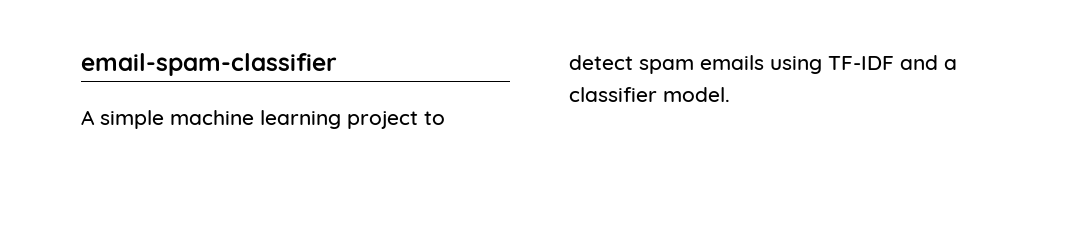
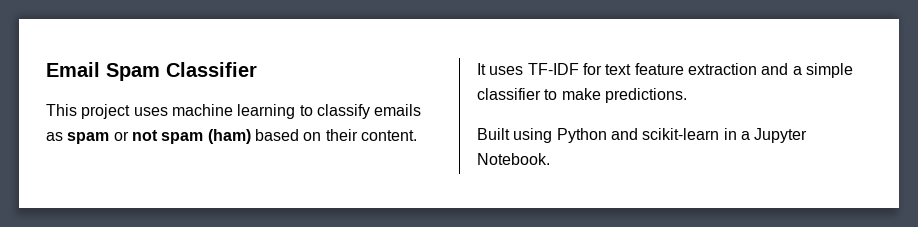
- email-spam-classifier
- A simple machine learning project to detect spam emails using TF-IDF and a classifier model.
+ Email Spam Classifier
+ This project uses machine learning to classify emails as spam or not spam (ham) based on their content.
+ It uses TF-IDF for text feature extraction and a simple classifier to make predictions.
+ Built using Python and scikit-learn in a Jupyter Notebook.

